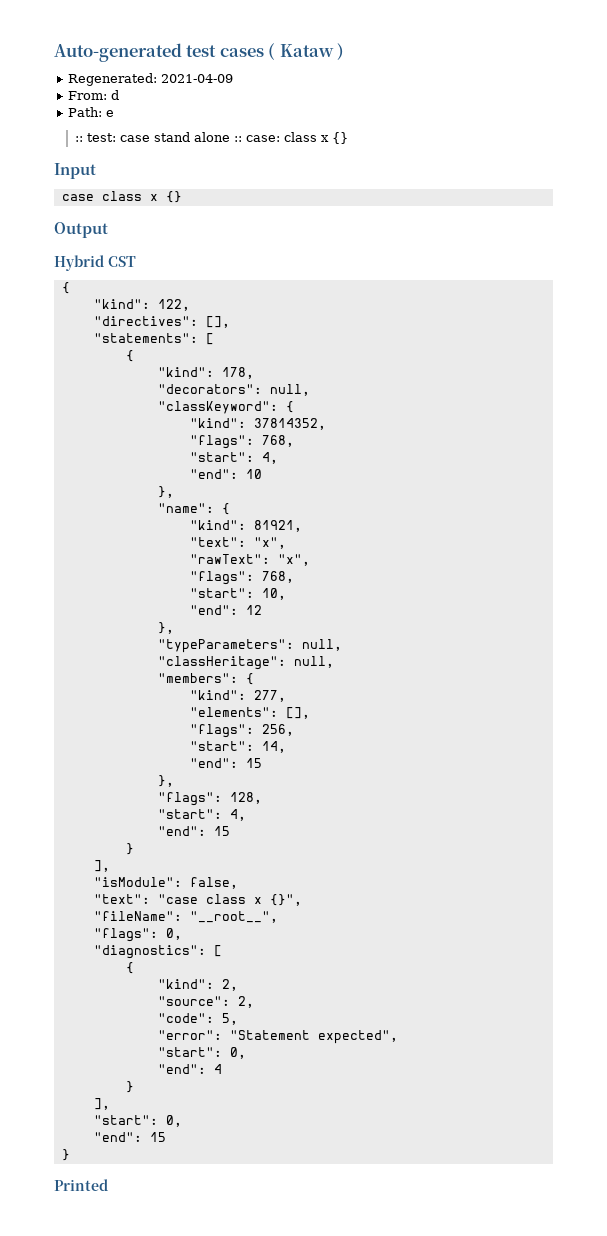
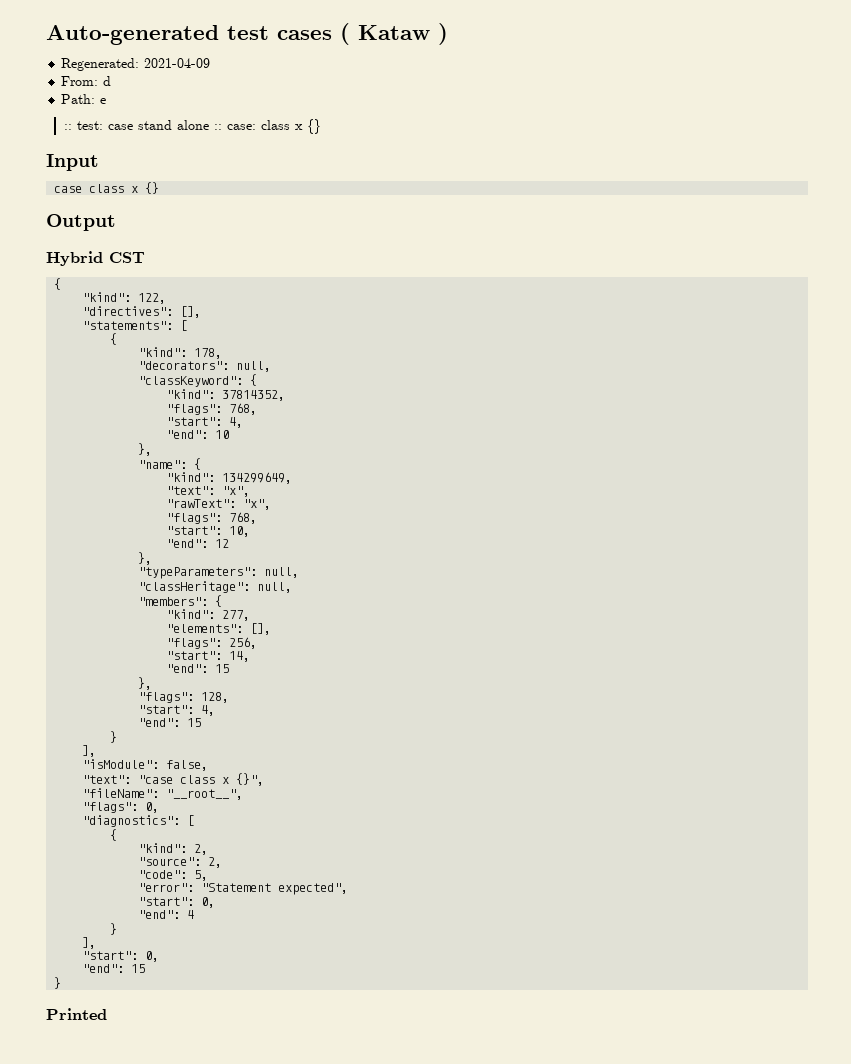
- "kind": 81921,
+ "kind": 134299649,

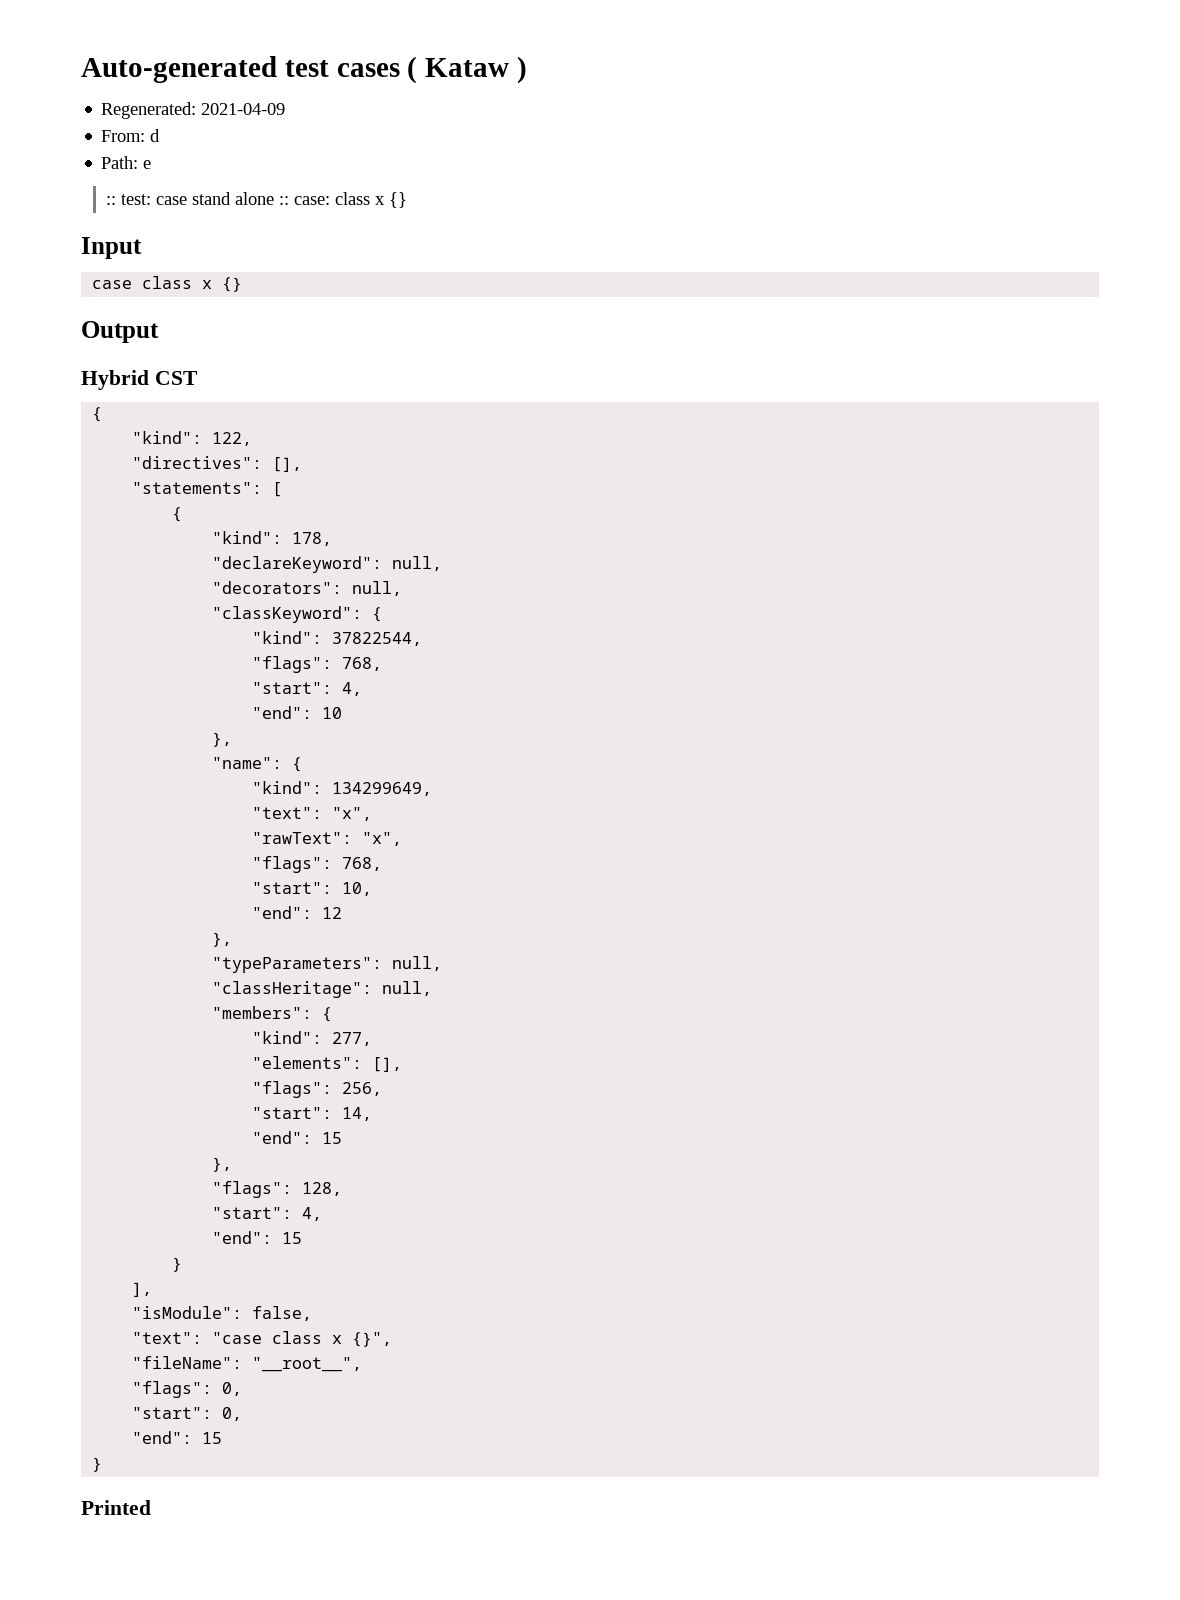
+ "declareKeyword": null,
- "kind": 37814352,
+ "kind": 37822544,
- "diagnostics": [
- {
- "kind": 2,
- "source": 2,
- "code": 5,
- "error": "Statement expected",
- "start": 0,
- "end": 4
- }
- ],

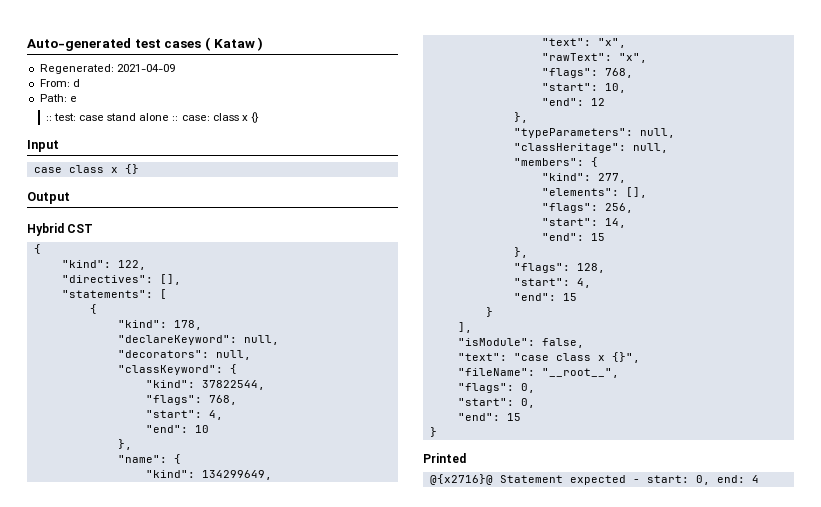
+ @{x2716}@ Statement expected - start: 0, end: 4

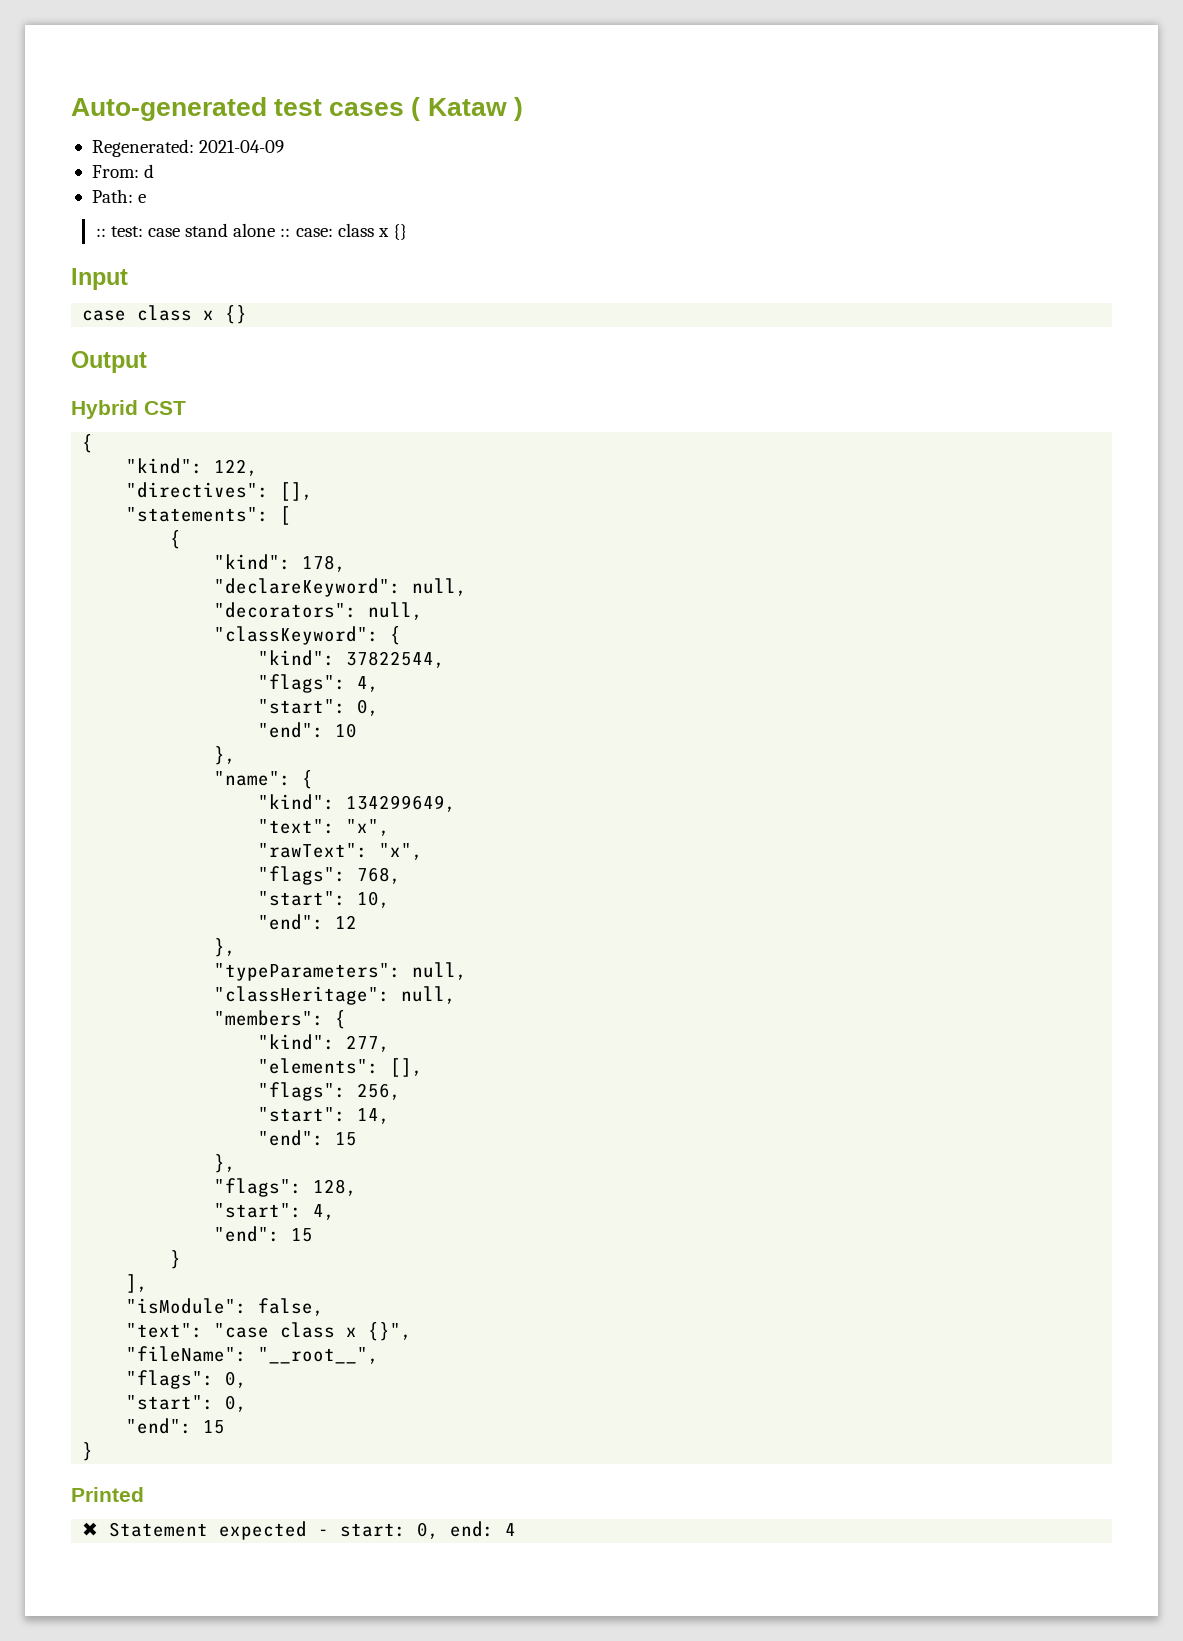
  "kind": 37822544,
- "flags": 768,
- "start": 4,
+ "flags": 4,
+ "start": 0,
- @{x2716}@ Statement expected - start: 0, end: 4
+ ✖ Statement expected - start: 0, end: 4

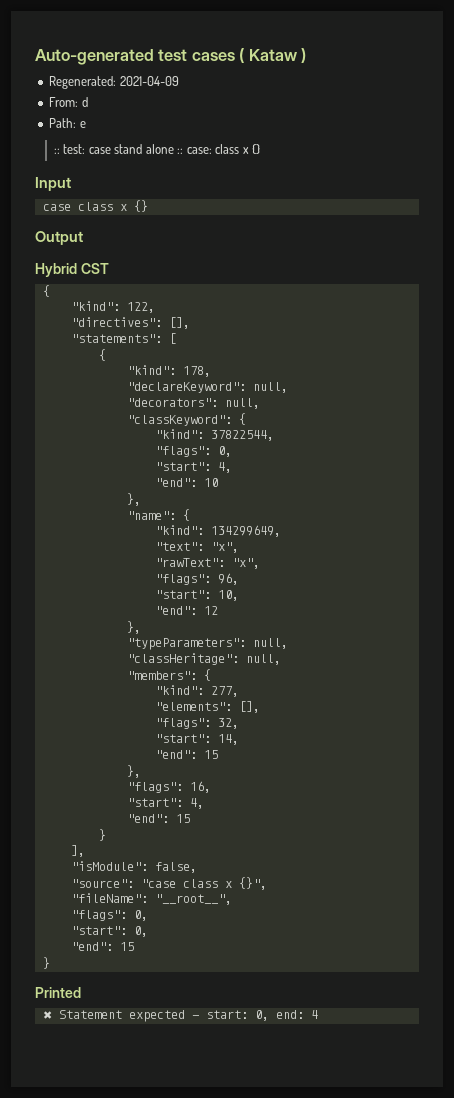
  "kind": 37822544,
- "flags": 4,
- "start": 0,
+ "flags": 0,
+ "start": 4,
- "flags": 768,
+ "flags": 96,
- "flags": 256,
+ "flags": 32,
- "flags": 128,
+ "flags": 16,
- "text": "case class x {}",
+ "source": "case class x {}",

